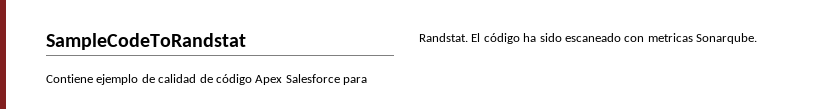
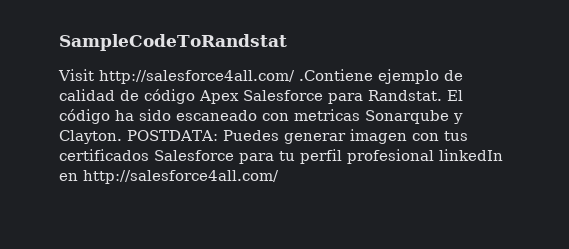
- Contiene ejemplo de calidad de código Apex Salesforce para Randstat.
+ Visit http://salesforce4all.com/ .Contiene ejemplo de calidad de código Apex Salesforce para Randstat.
- El código ha sido escaneado con metricas Sonarqube.
+ El código ha sido escaneado con metricas Sonarqube y Clayton. POSTDATA: Puedes generar imagen con tus certificados Salesforce para tu perfil profesional linkedIn en http://salesforce4all.com/

